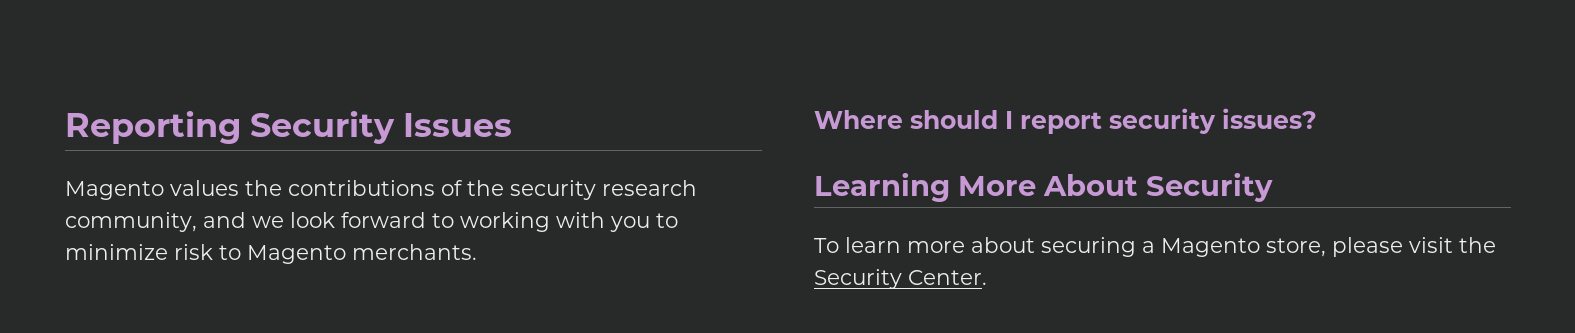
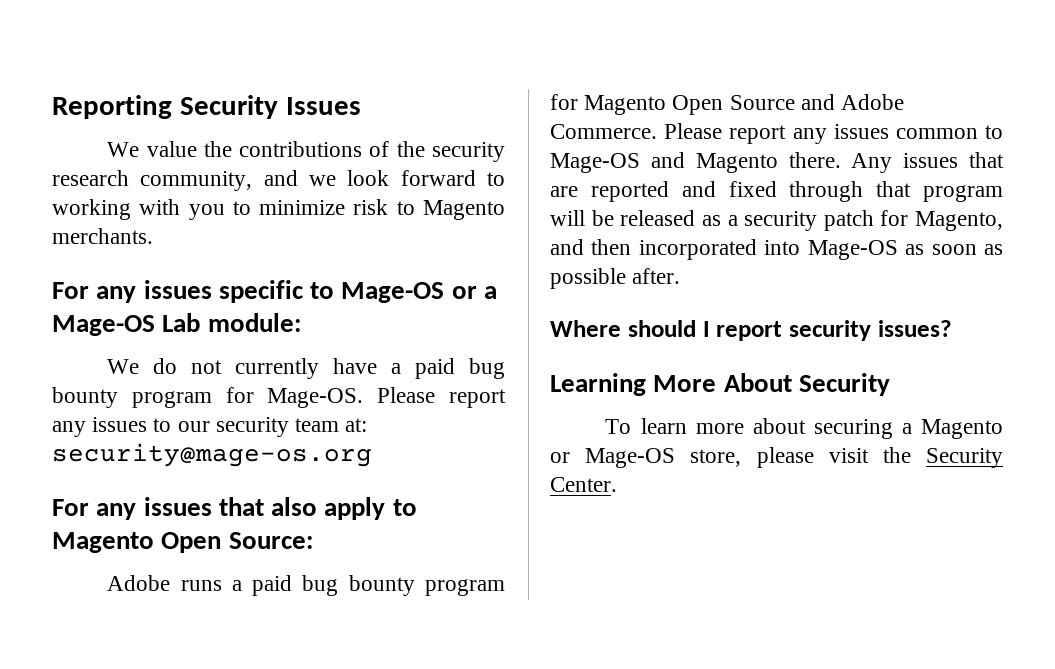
- Magento values the contributions of the security research community, and we look forward to working with you to minimize risk to Magento merchants.
+ We value the contributions of the security research community, and we look forward to working with you to minimize risk to Magento merchants.
+ For any issues specific to Mage-OS or a Mage-OS Lab module:
+ We do not currently have a paid bug bounty program for Mage-OS. Please report any issues to our security team at: security@mage-os.org
+ For any issues that also apply to Magento Open Source:
+ Adobe runs a paid bug bounty program for Magento Open Source and Adobe Commerce. Please report any issues common to Mage-OS and Magento there. Any issues that are reported and fixed through that program will be released as a security patch for Magento, and then incorporated into Mage-OS as soon as possible after.
- To learn more about securing a Magento store, please visit the Security Center.
+ To learn more about securing a Magento or Mage-OS store, please visit the Security Center.

